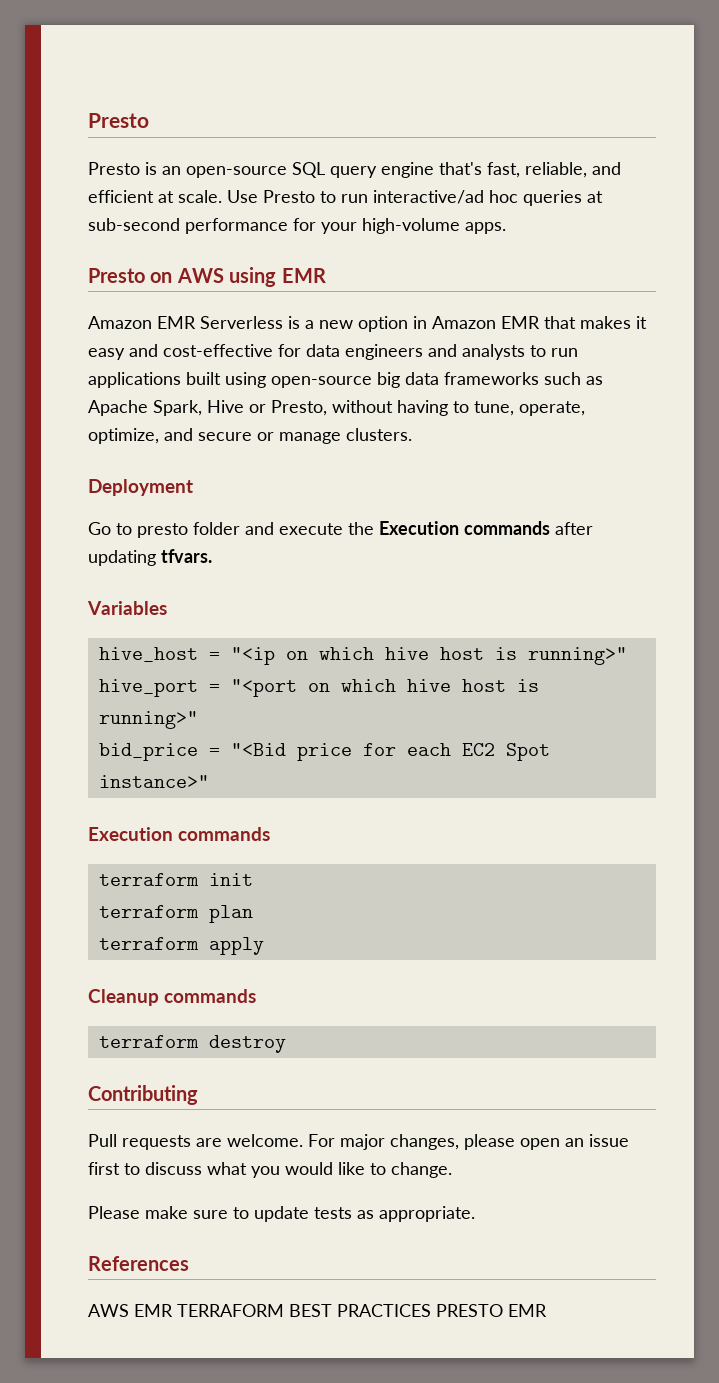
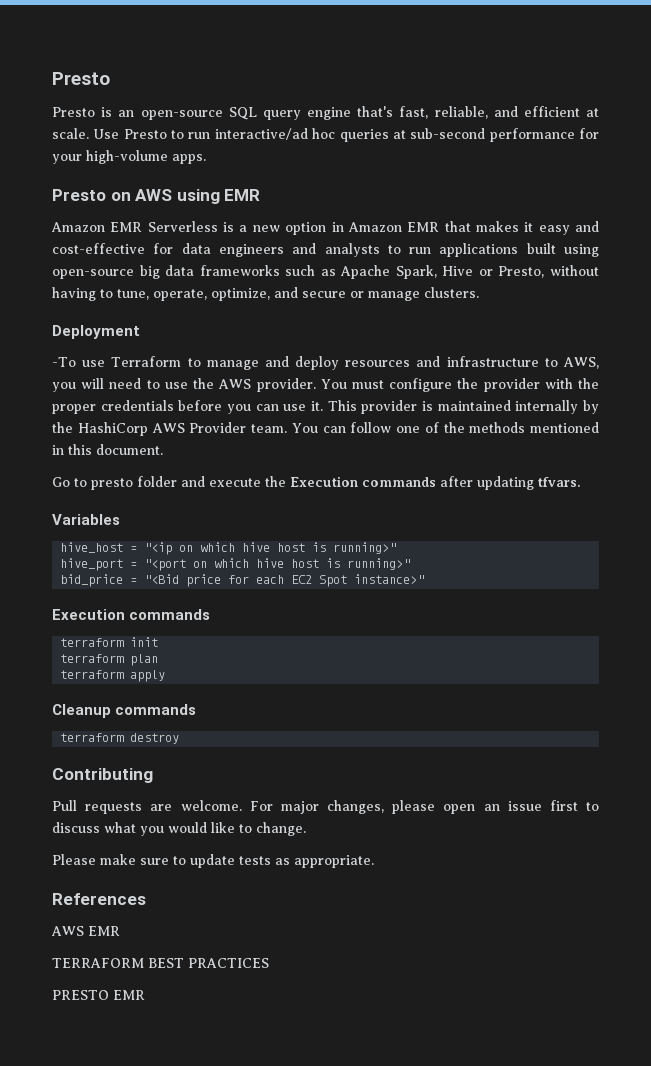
+ -To use Terraform to manage and deploy resources and infrastructure to AWS, you will need to use the AWS provider. You must configure the provider with the proper credentials before you can use it. This provider is maintained internally by the HashiCorp AWS Provider team. You can follow one of the methods mentioned in this document.
- AWS EMR TERRAFORM BEST PRACTICES PRESTO EMR
+ AWS EMR
+ TERRAFORM BEST PRACTICES
+ PRESTO EMR

